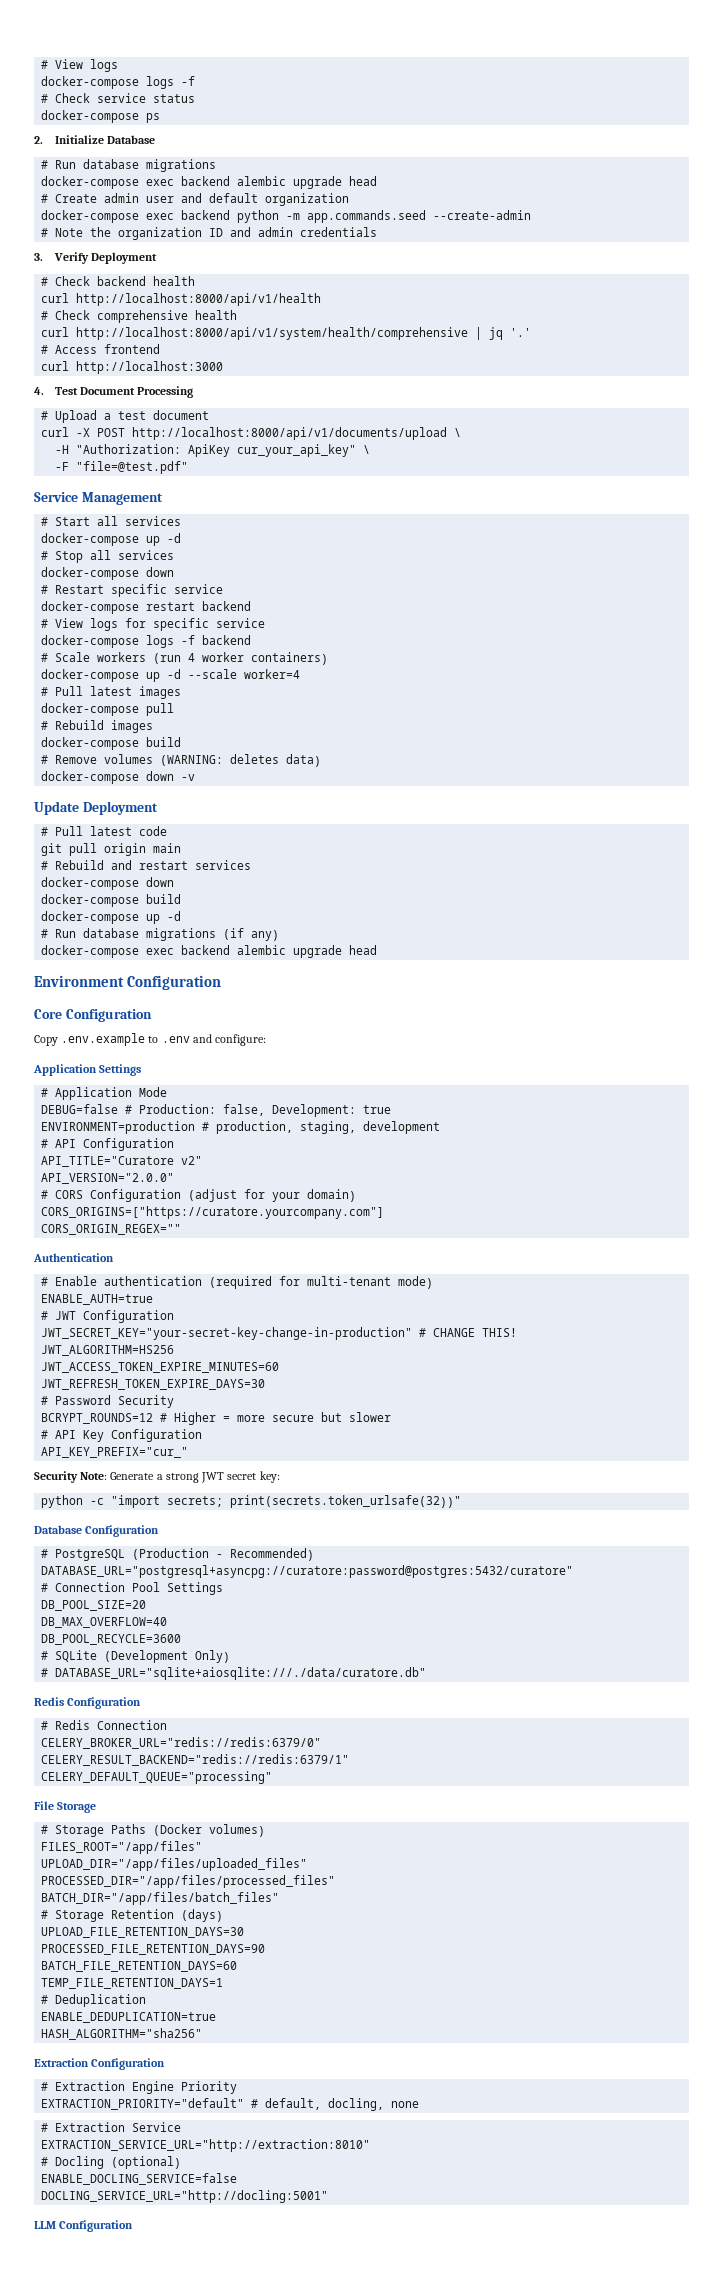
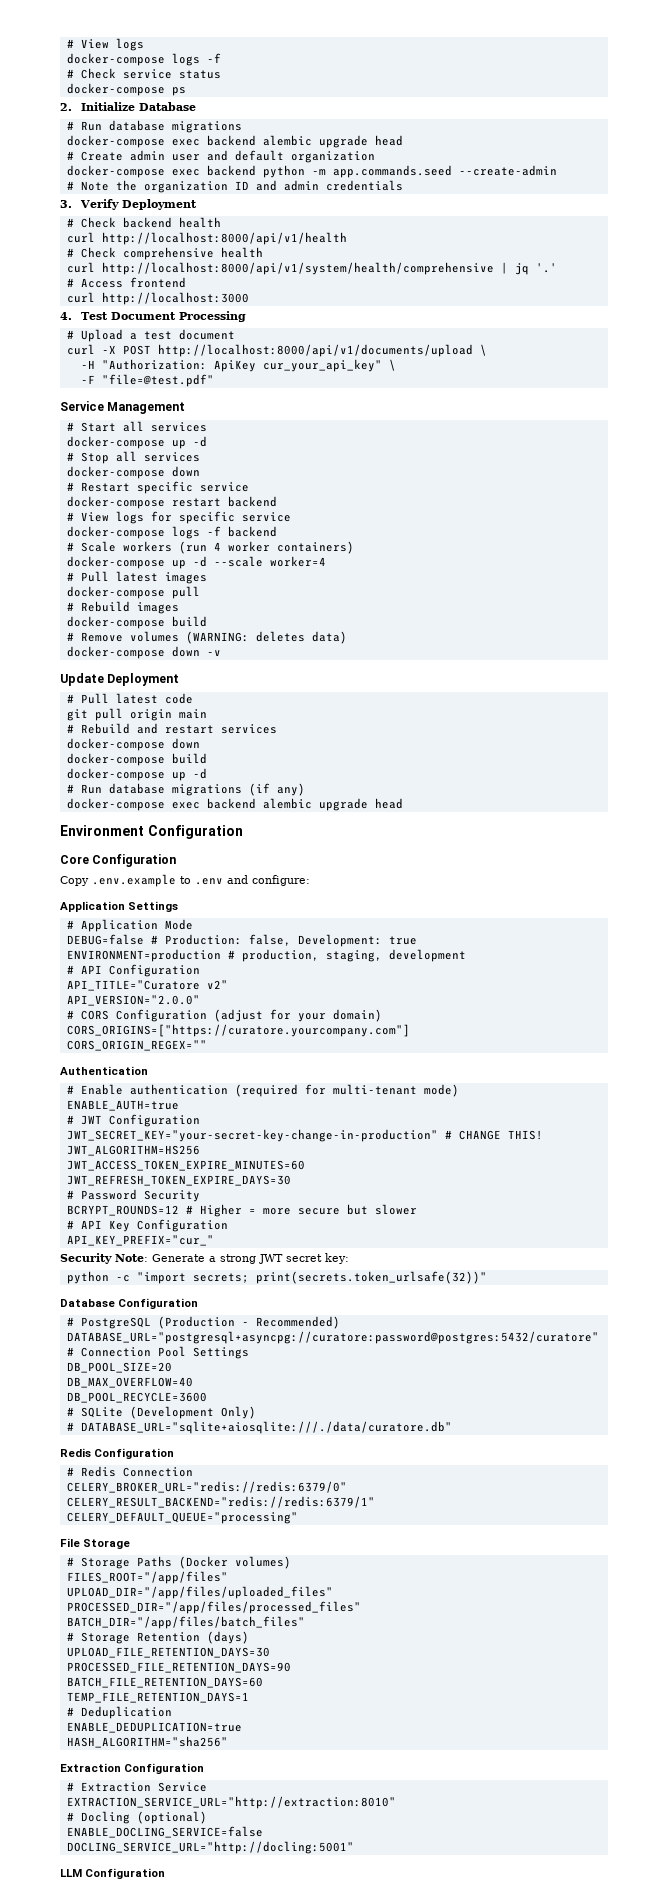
- # Extraction Engine Priority
- EXTRACTION_PRIORITY="default" # default, docling, none

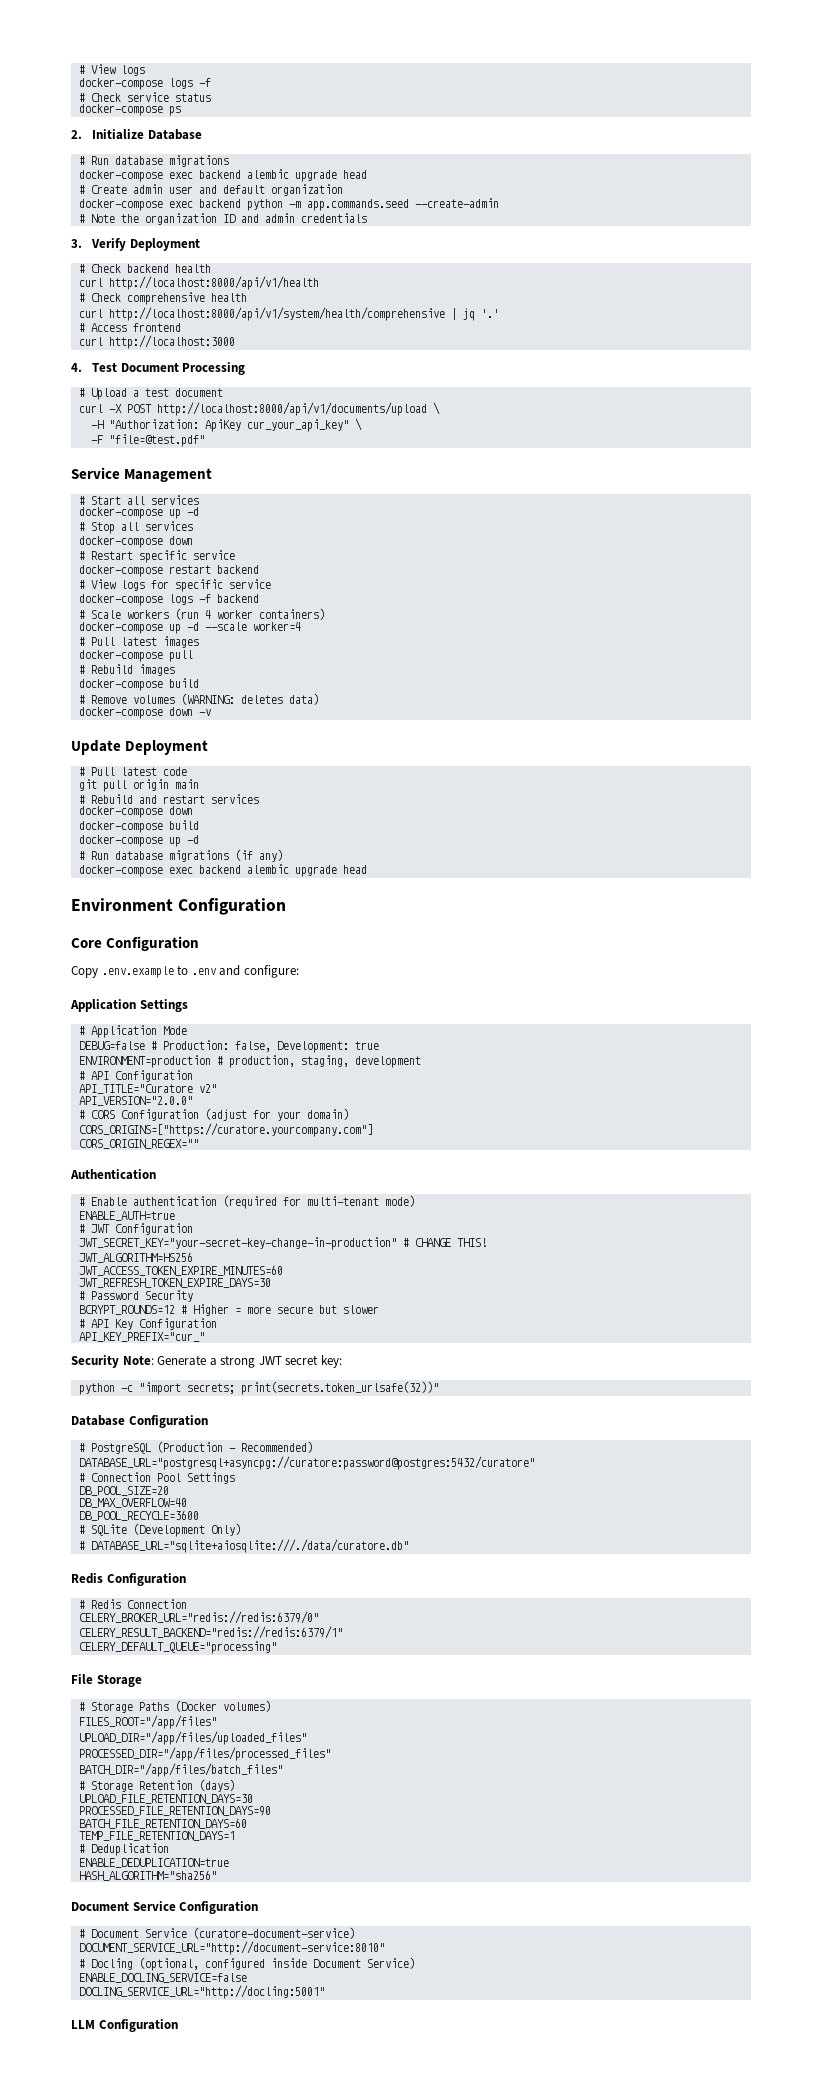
- Extraction Configuration
- # Extraction Service
- EXTRACTION_SERVICE_URL="http://extraction:8010"
+ Document Service Configuration
+ # Document Service (curatore-document-service)
+ DOCUMENT_SERVICE_URL="http://document-service:8010"
- # Docling (optional)
+ # Docling (optional, configured inside Document Service)

